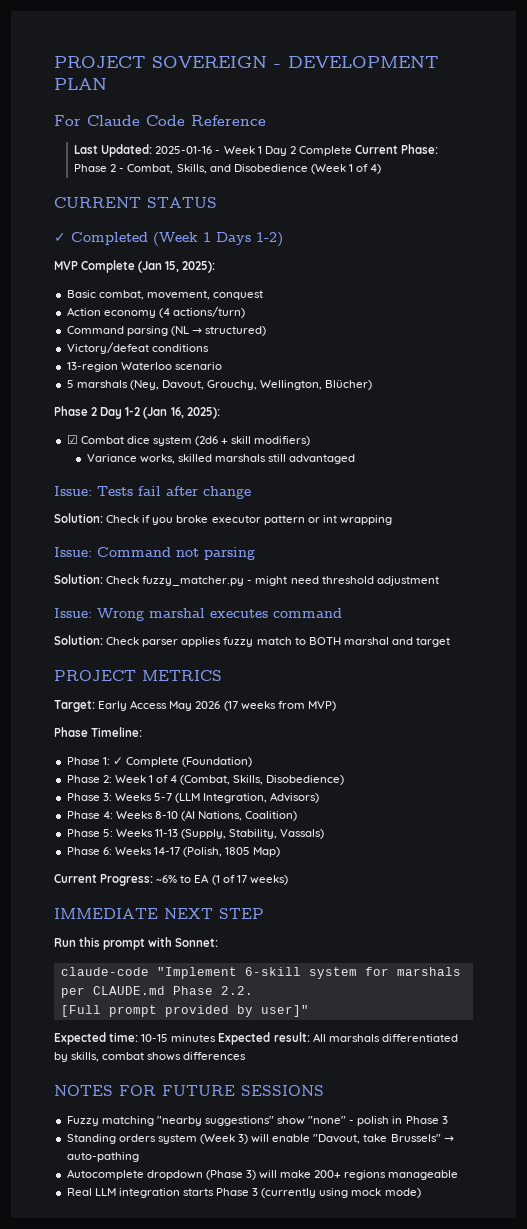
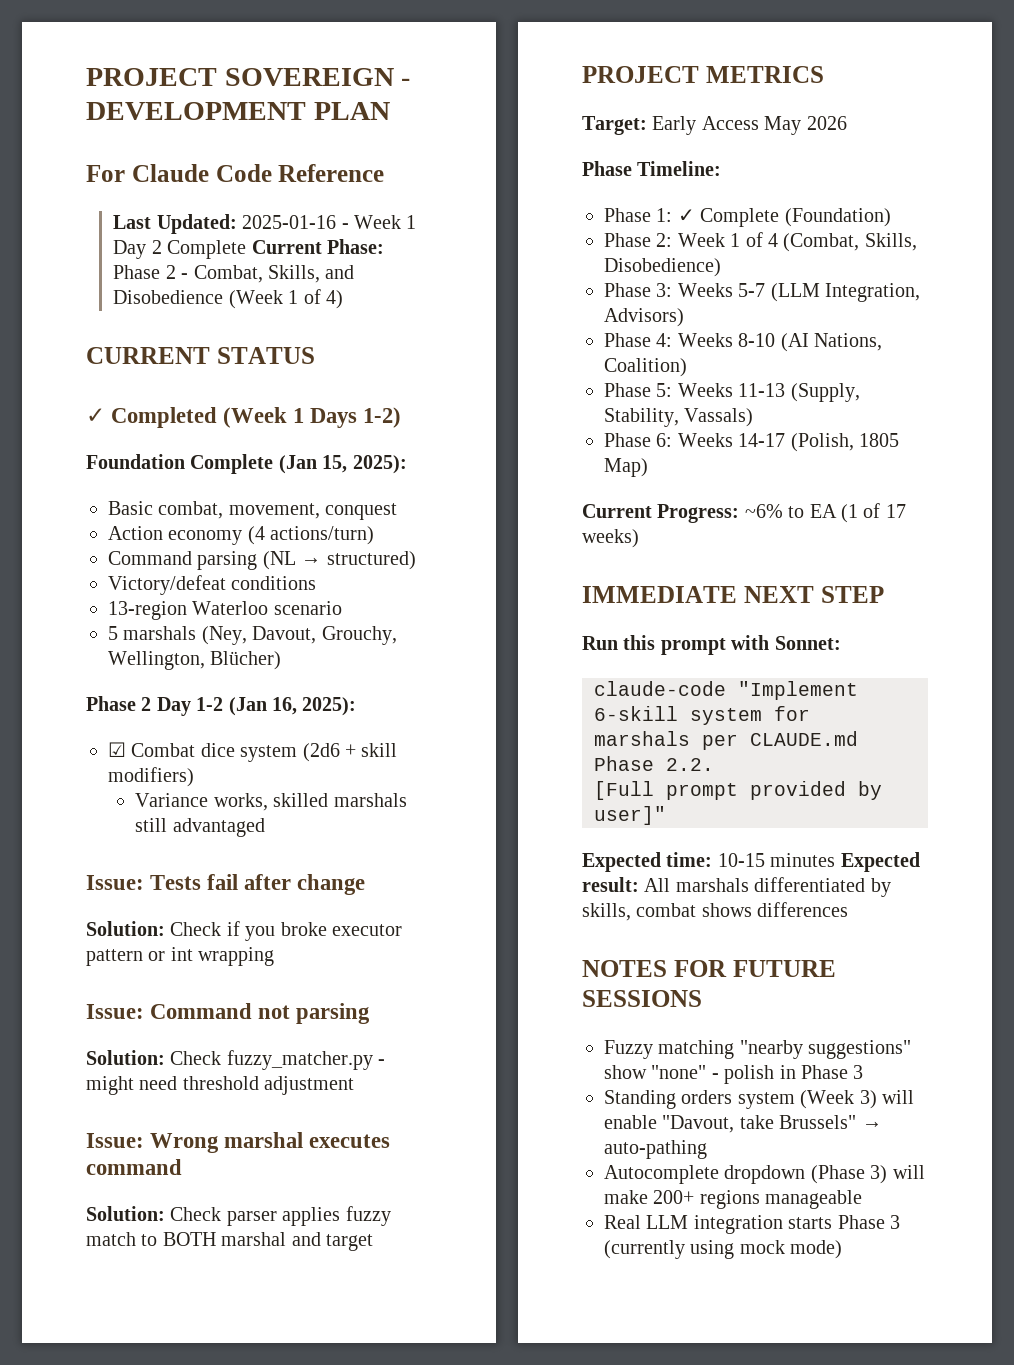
- MVP Complete (Jan 15, 2025):
+ Foundation Complete (Jan 15, 2025):
- Target: Early Access May 2026 (17 weeks from MVP)
+ Target: Early Access May 2026

